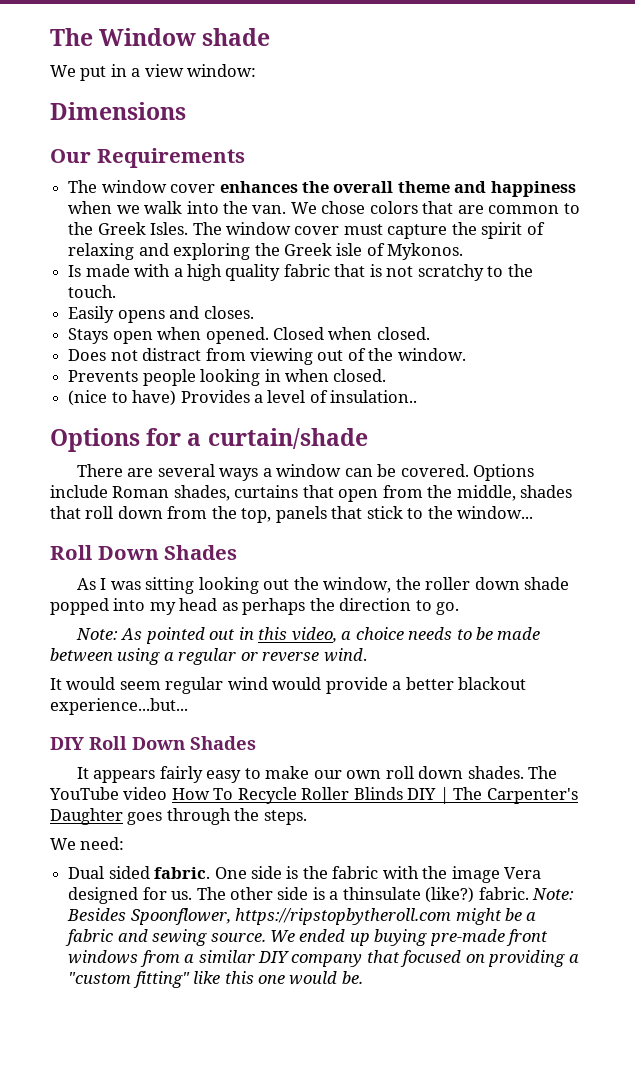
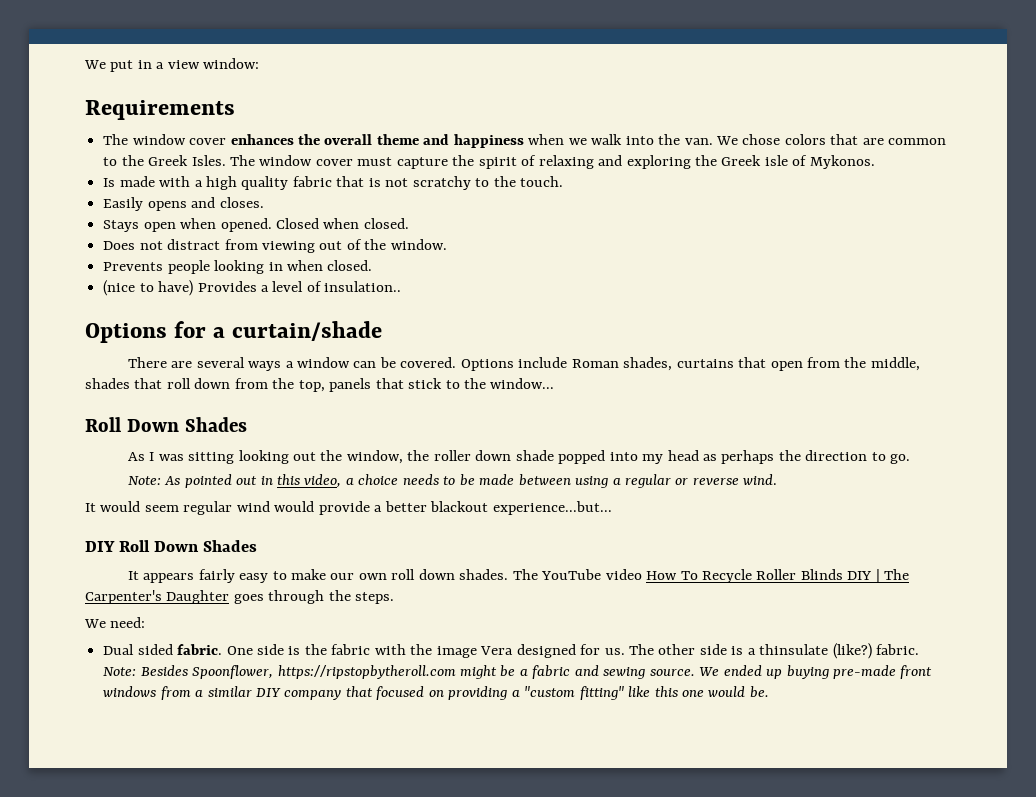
- The Window shade
- Dimensions
- Our Requirements
+ Requirements

